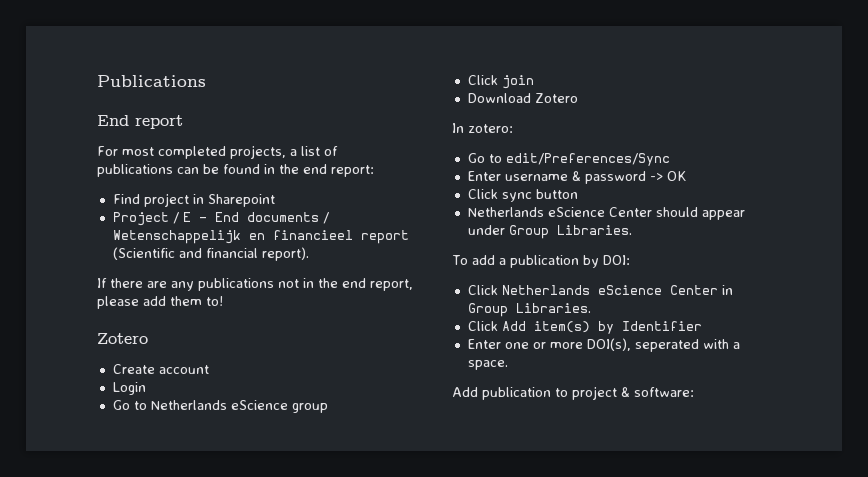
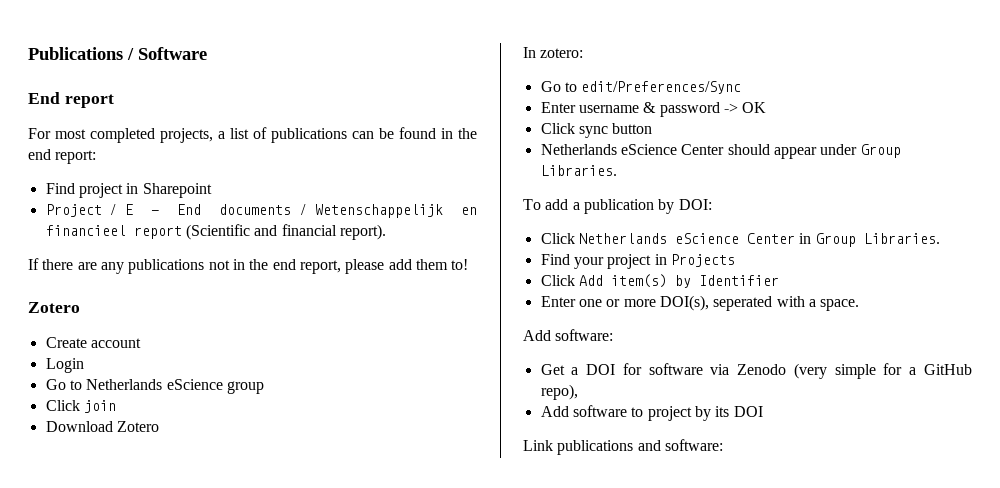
- Publications
+ Publications / Software
+ Find your project in Projects
- Add publication to project & software:
+ Add software:
+ Get a DOI for software via Zenodo (very simple for a GitHub repo),
+ Add software to project by its DOI
+ Link publications and software:

